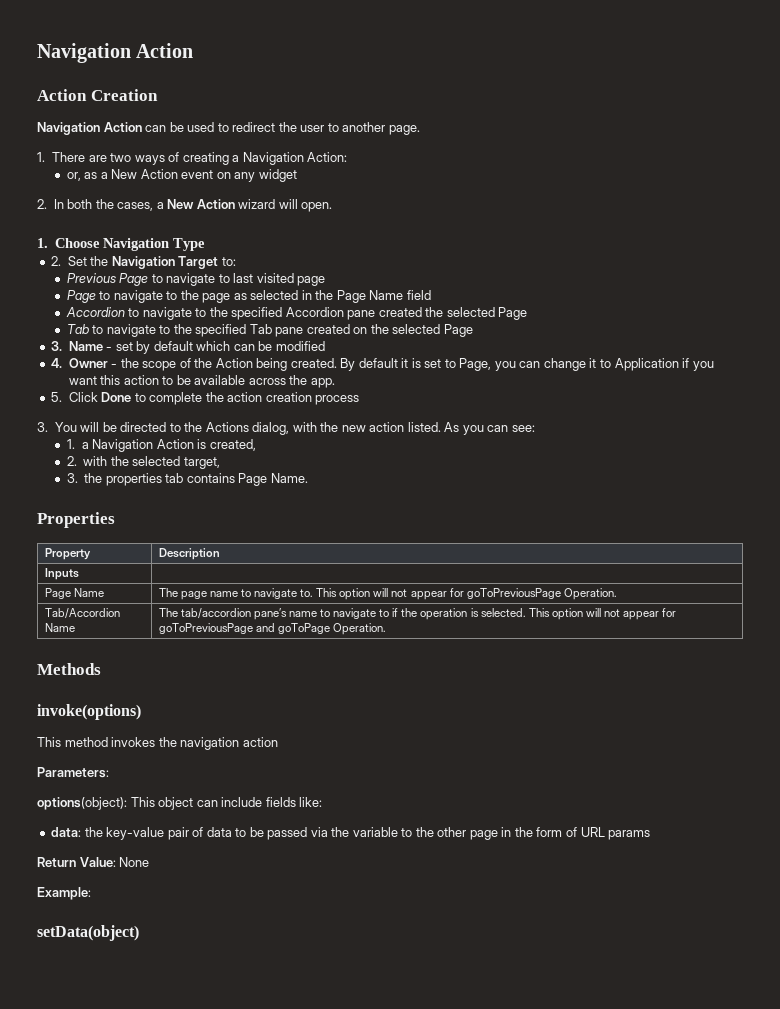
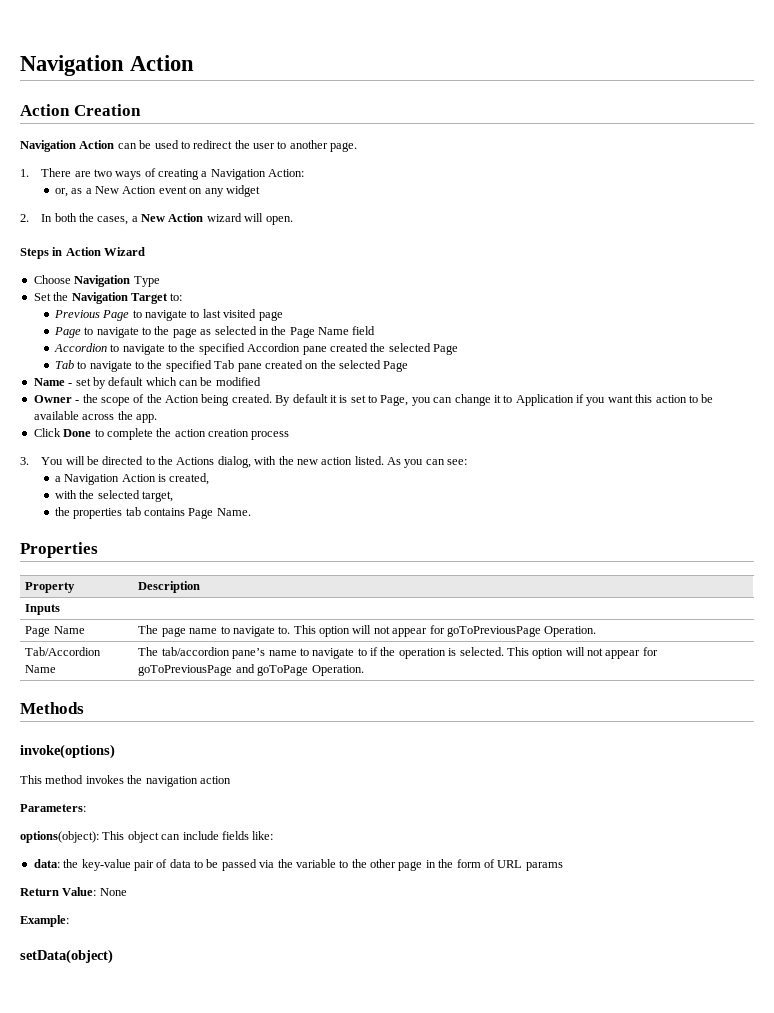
- 1. Choose Navigation Type
+ Steps in Action Wizard
+ Choose Navigation Type
- 2. Set the Navigation Target to:
+ Set the Navigation Target to:
- 3. Name - set by default which can be modified
+ Name - set by default which can be modified
- 4. Owner - the scope of the Action being created.
+ Owner - the scope of the Action being created.
- 5. Click Done to complete the action creation process
+ Click Done to complete the action creation process
- 1. a Navigation Action is created,
+ a Navigation Action is created,
- 2. with the selected target,
+ with the selected target,
- 3. the properties tab contains Page Name.
+ the properties tab contains Page Name.

